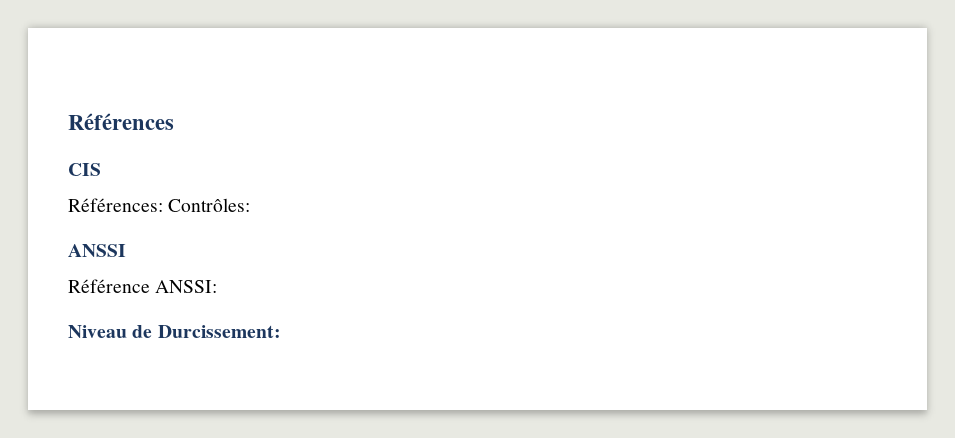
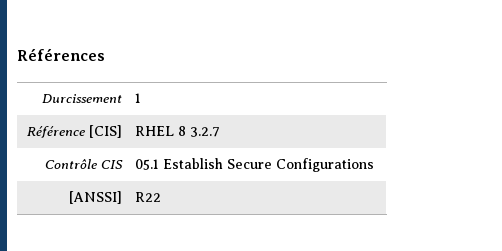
- CIS
- Références: Contrôles:
- ANSSI
- Référence ANSSI:
- Niveau de Durcissement:
+ Durcissement | 1
+ Référence [CIS] | RHEL 8 3.2.7
+ Contrôle CIS | 05.1 Establish Secure Configurations
+ [ANSSI] | R22

